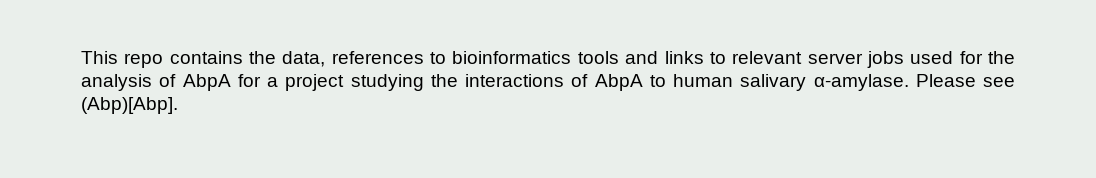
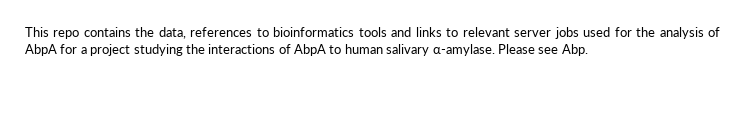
- Please see (Abp)[Abp].
+ Please see Abp.

